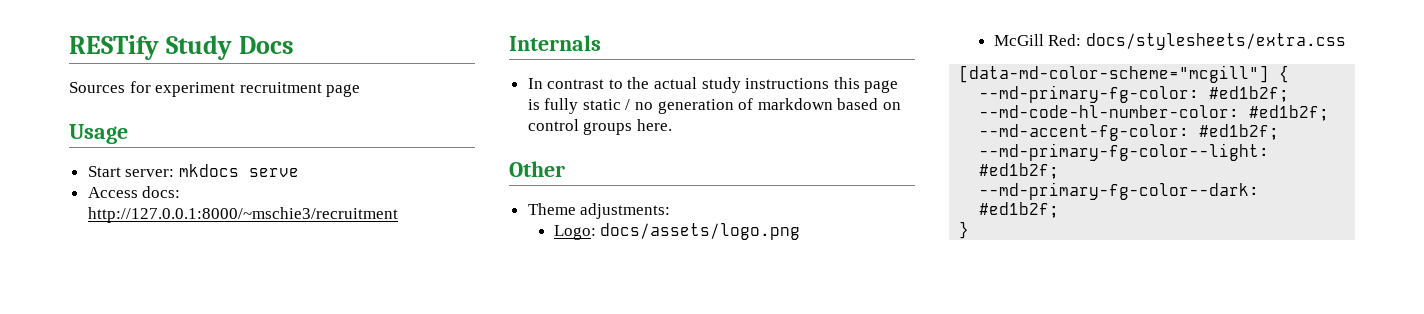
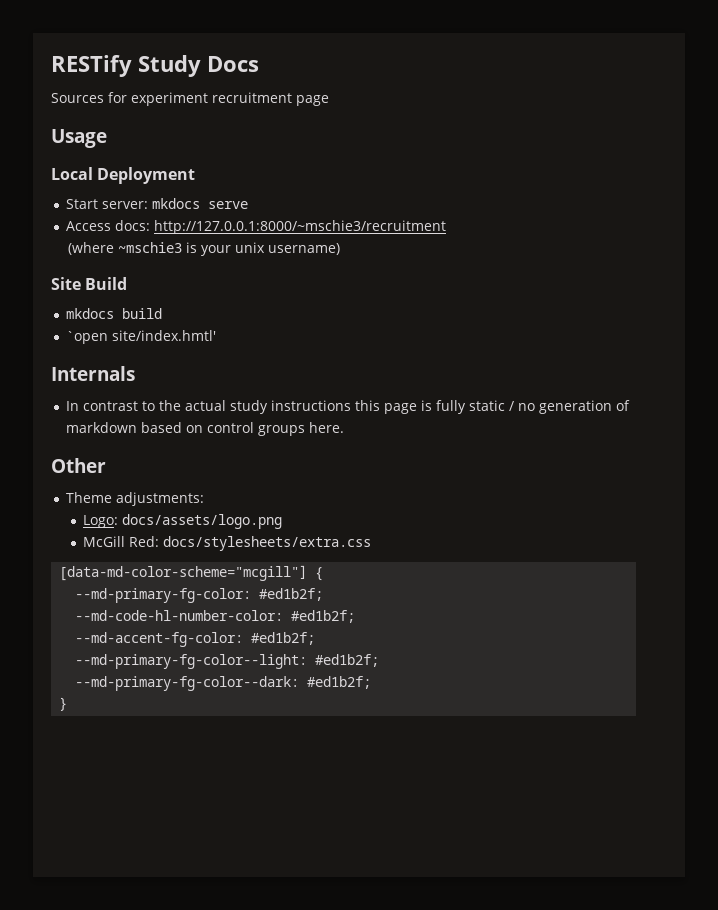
+ Local Deployment
+ (where ~mschie3 is your unix username)
+ Site Build
+ mkdocs build
+ `open site/index.hmtl'

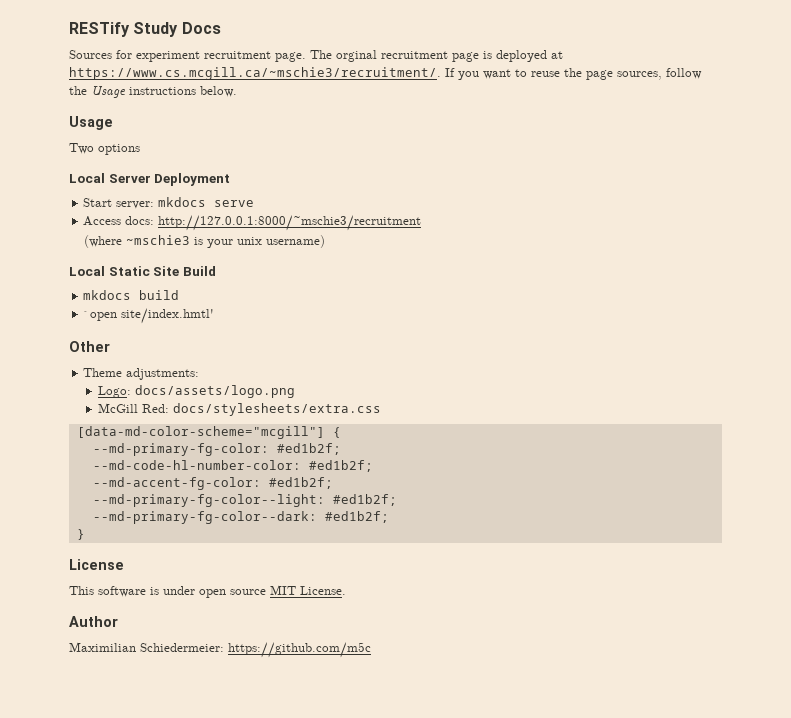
- Sources for experiment recruitment page
+ Sources for experiment recruitment page. The orginal recruitment page is deployed at https://www.cs.mcgill.ca/~mschie3/recruitment/. If you want to reuse the page sources, follow the Usage instructions below.
  Usage
- Local Deployment
+ Two options
+ Local Server Deployment
- Site Build
+ Local Static Site Build
- Internals
- In contrast to the actual study instructions this page is fully static / no generation of markdown based on control groups here.
+ License
+ This software is under open source MIT License.
+ Author
+ Maximilian Schiedermeier: https://github.com/m5c

